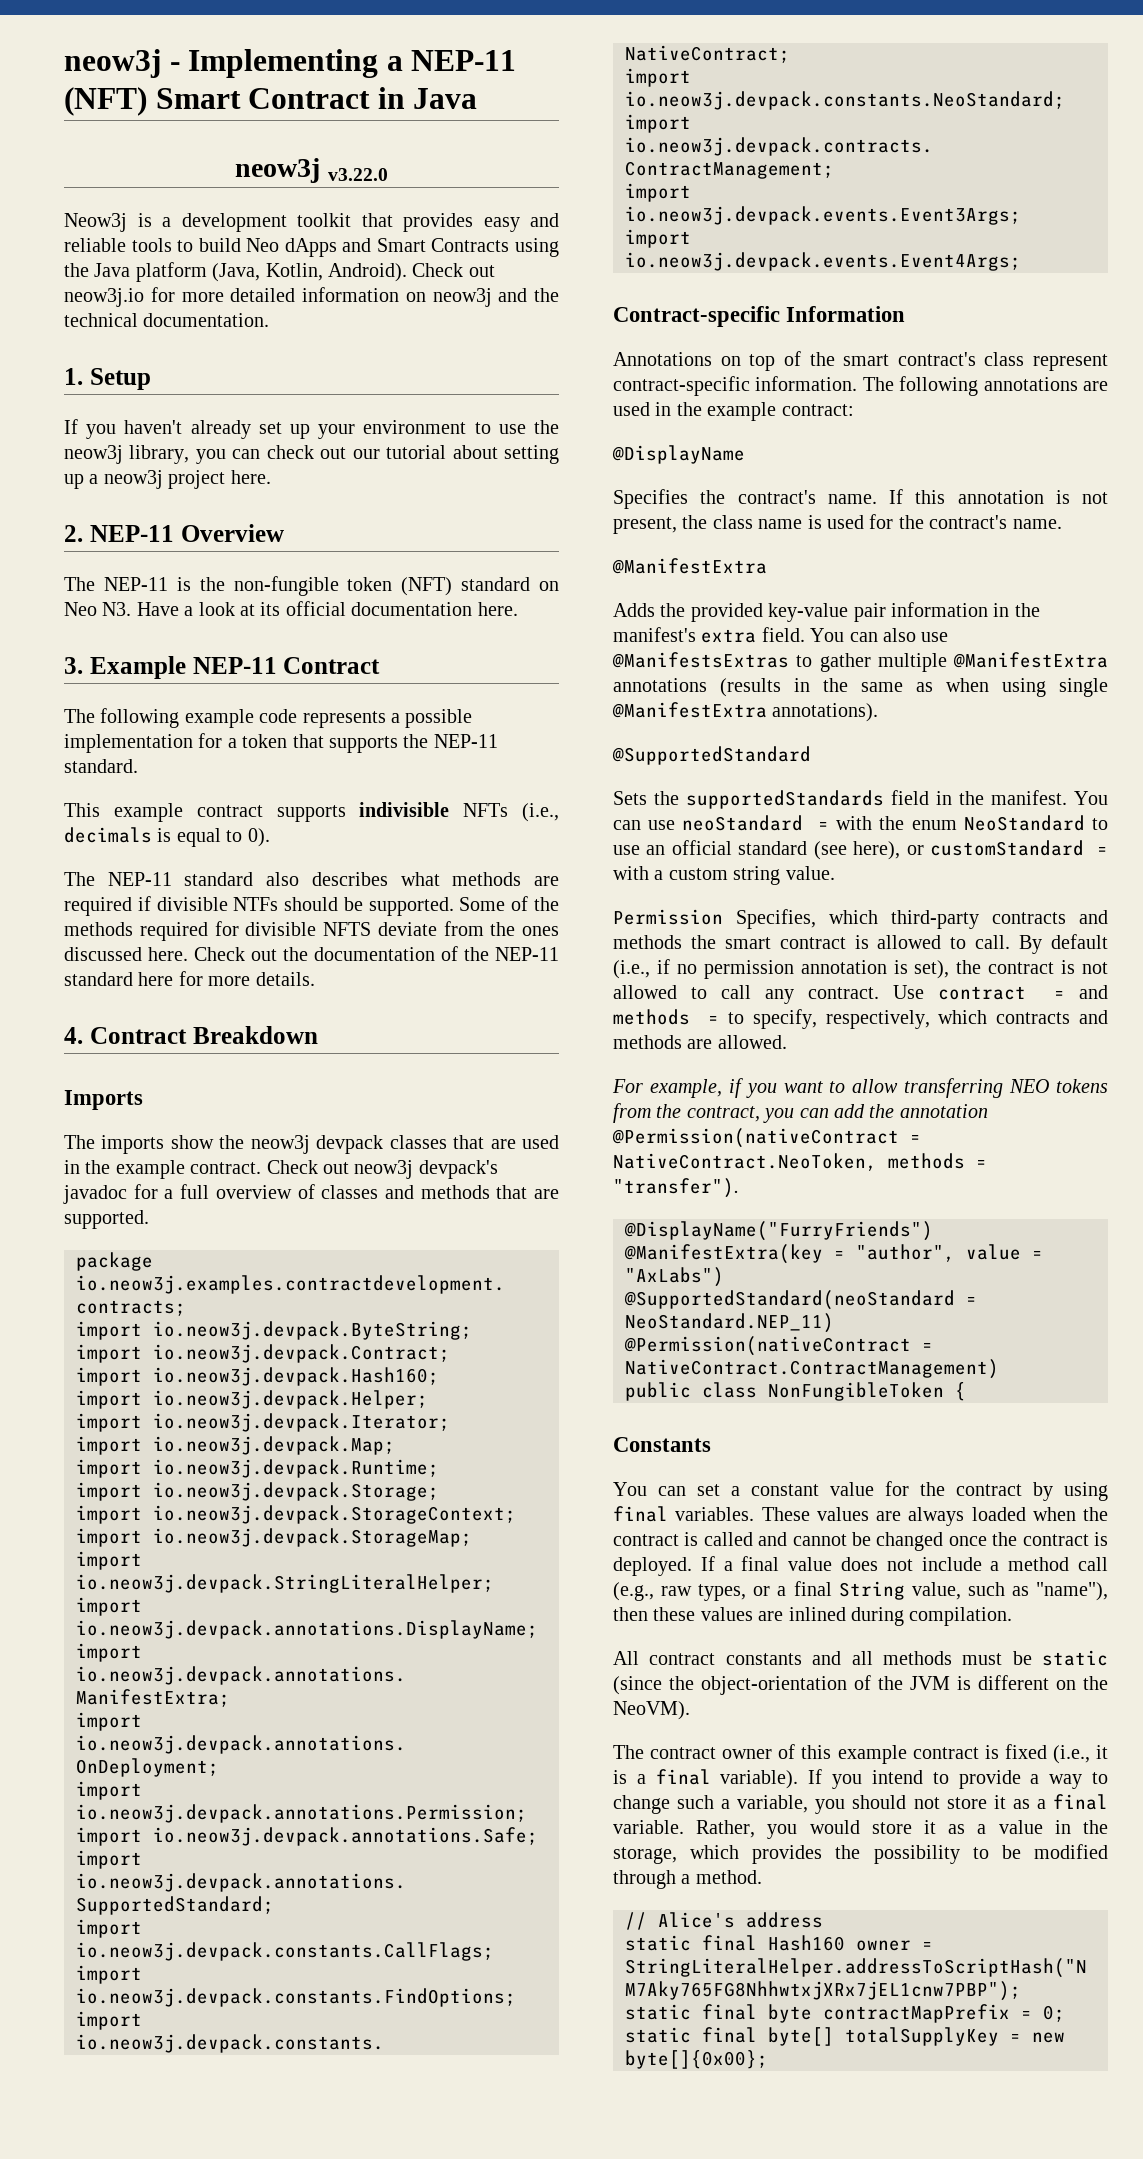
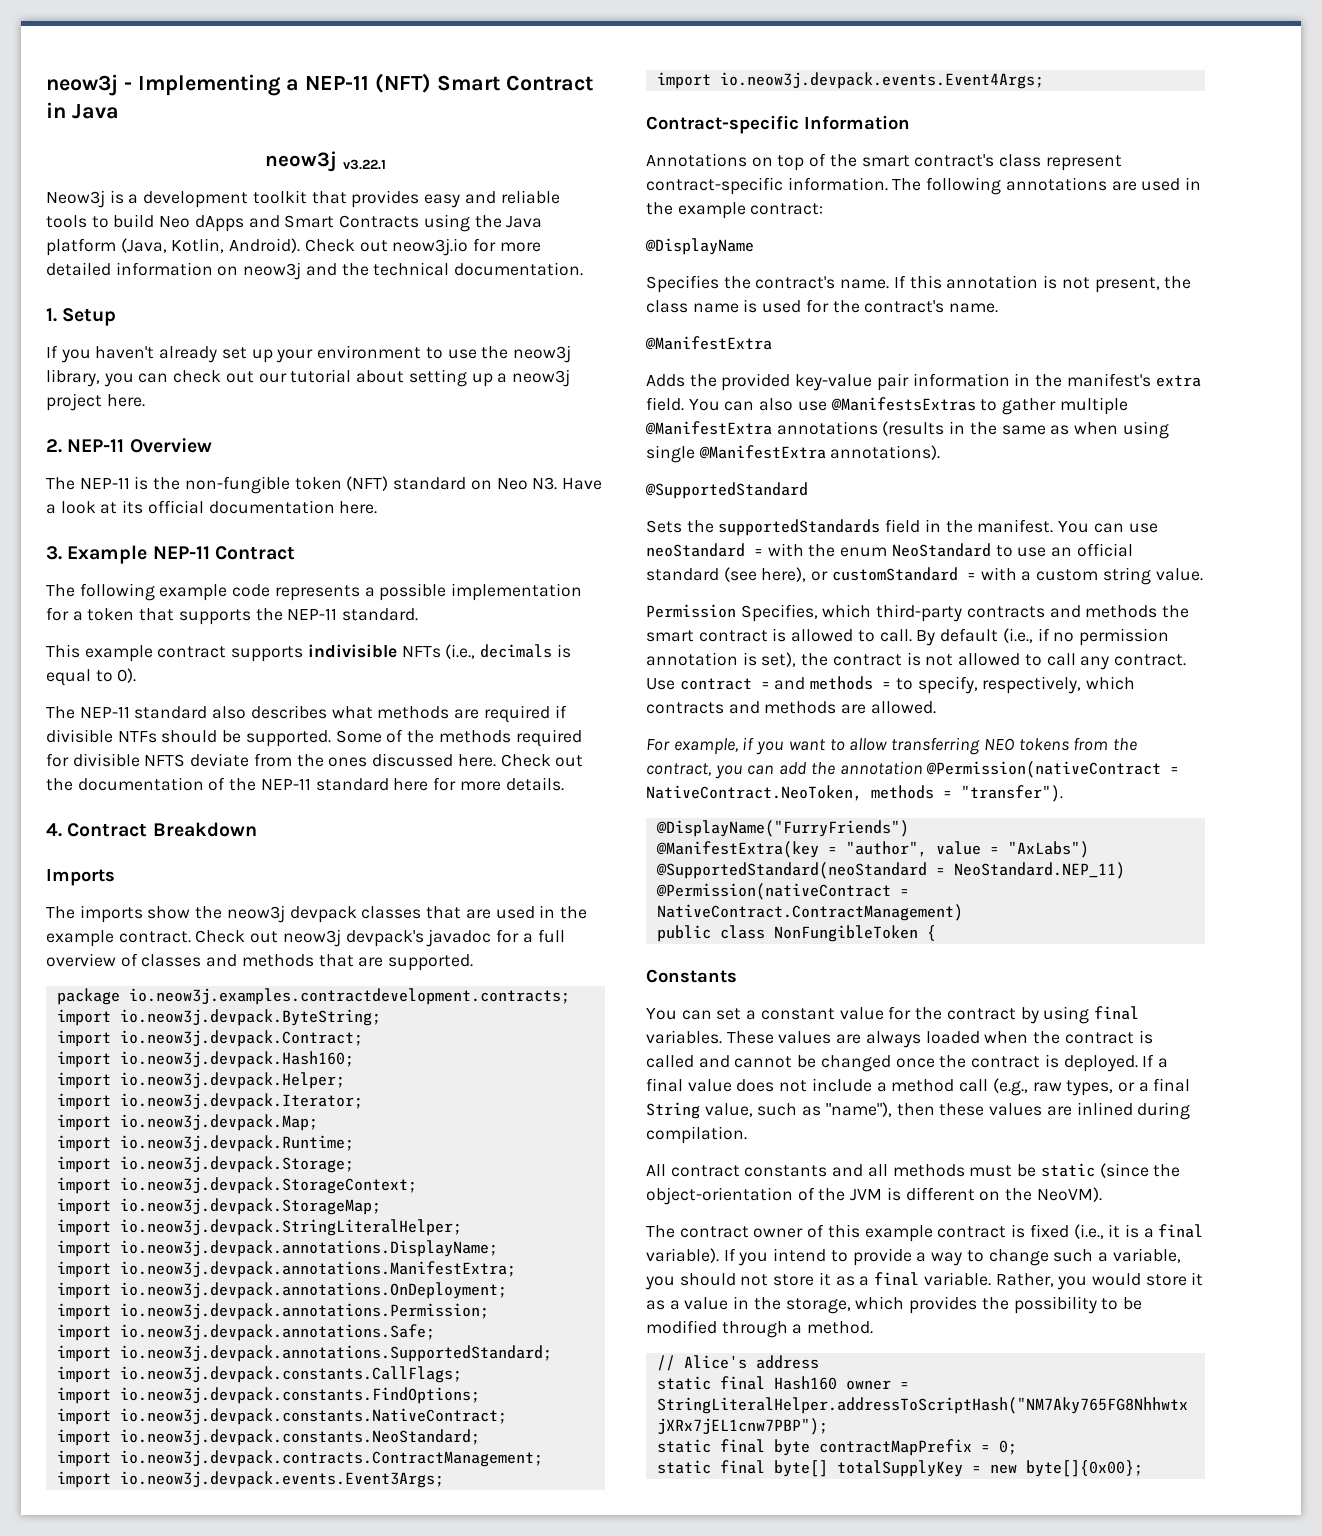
- neow3j v3.22.0
+ neow3j v3.22.1

